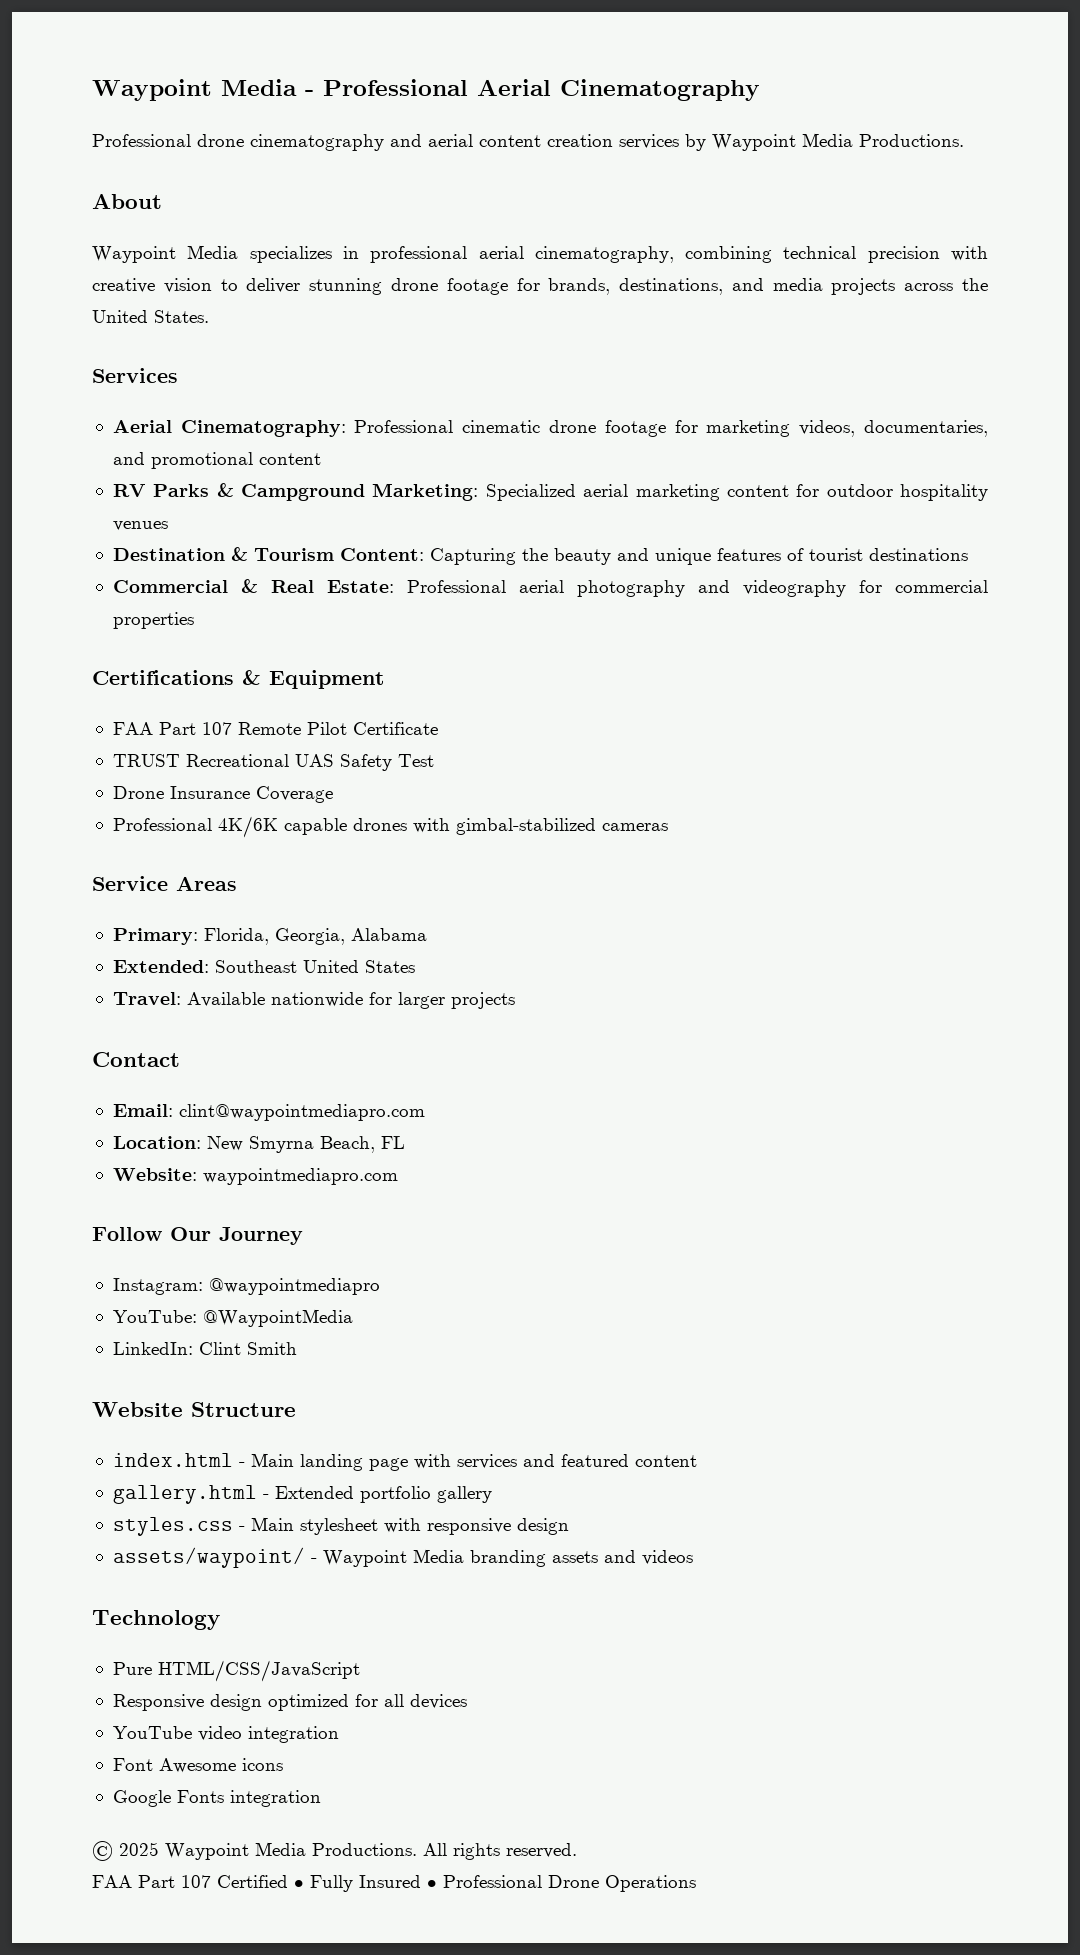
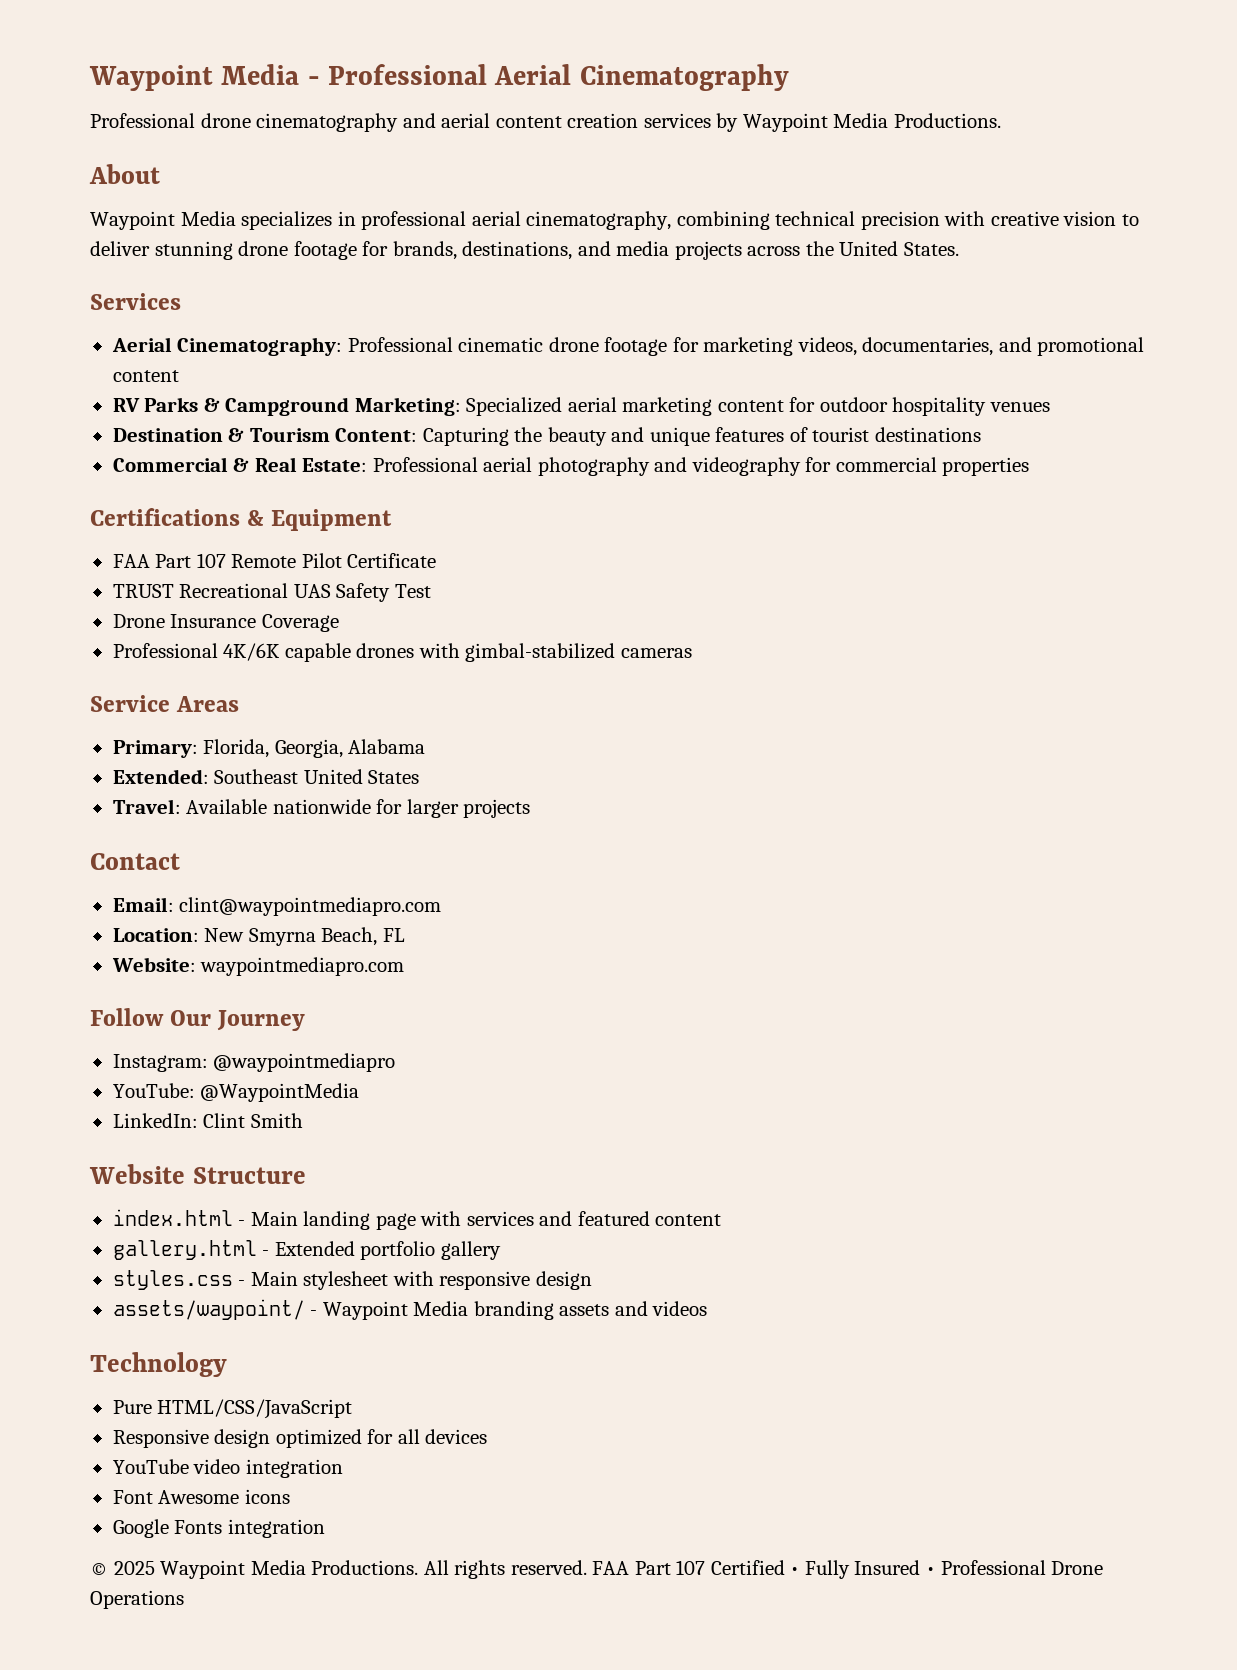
- All rights reserved.
- FAA Part 107 Certified • Fully Insured • Professional Drone Operations
+ All rights reserved. FAA Part 107 Certified • Fully Insured • Professional Drone Operations

